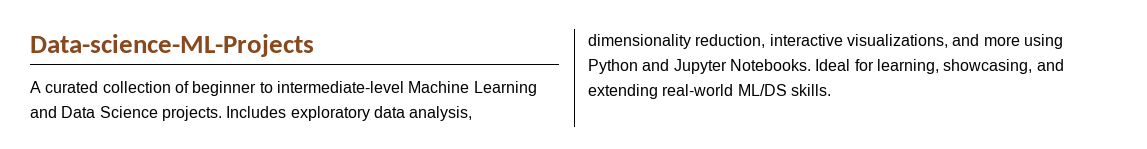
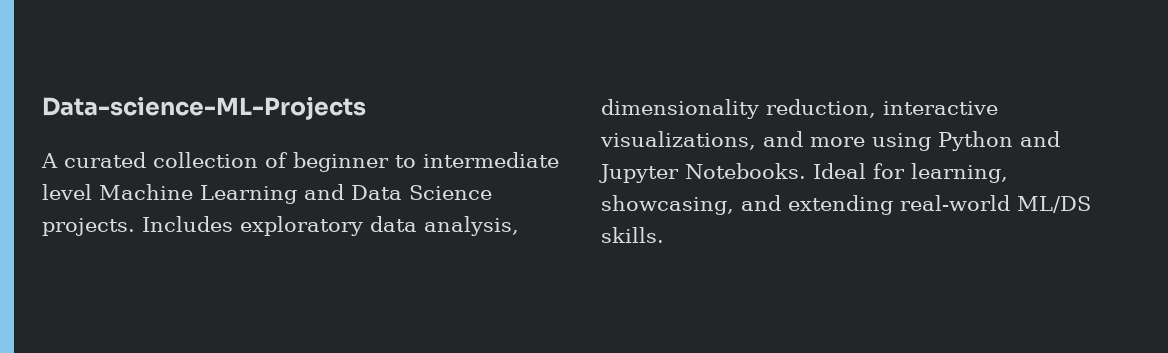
- A curated collection of beginner to intermediate-level Machine Learning and Data Science projects.
+ A curated collection of beginner to intermediate level Machine Learning and Data Science projects.

